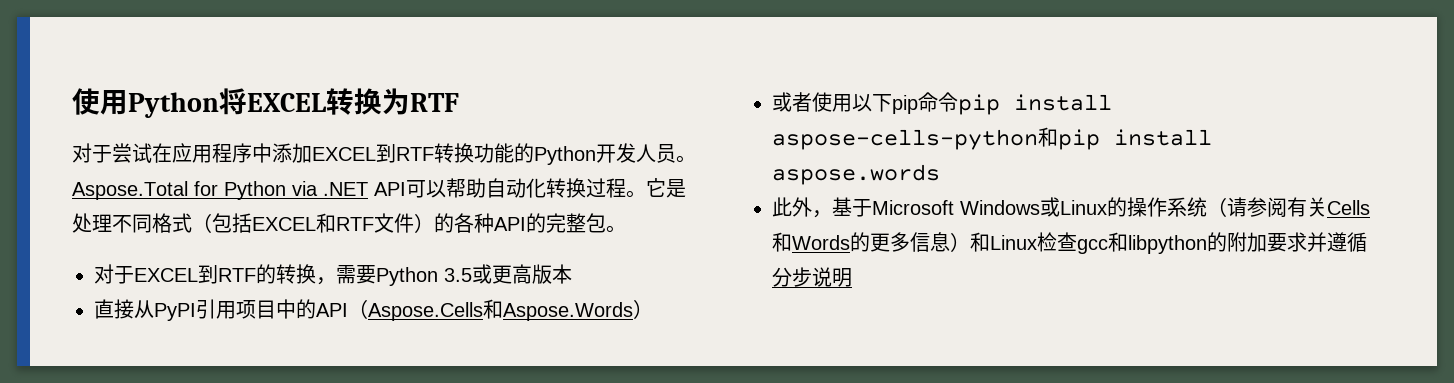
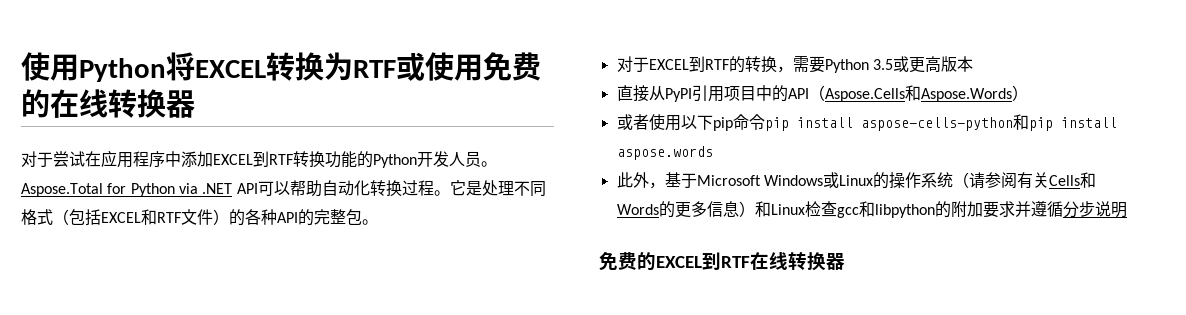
- 使用Python将EXCEL转换为RTF
+ 使用Python将EXCEL转换为RTF或使用免费的在线转换器
+ 免费的EXCEL到RTF在线转换器

